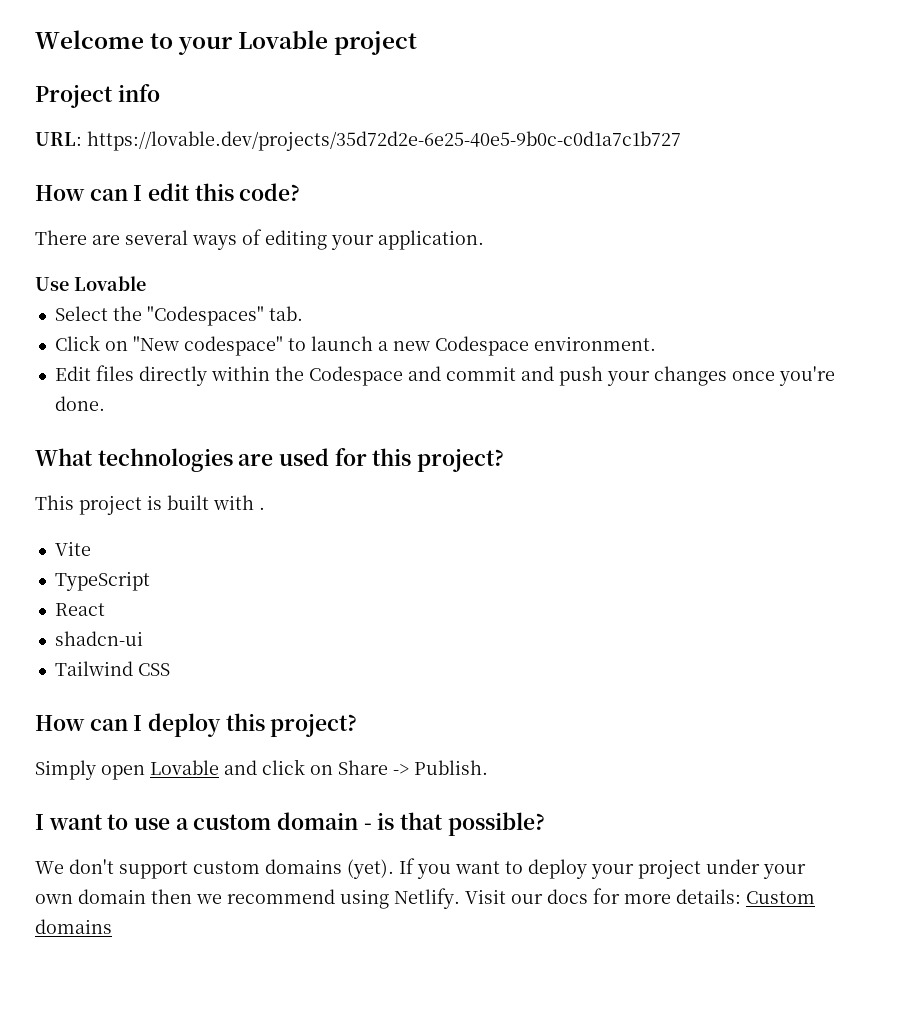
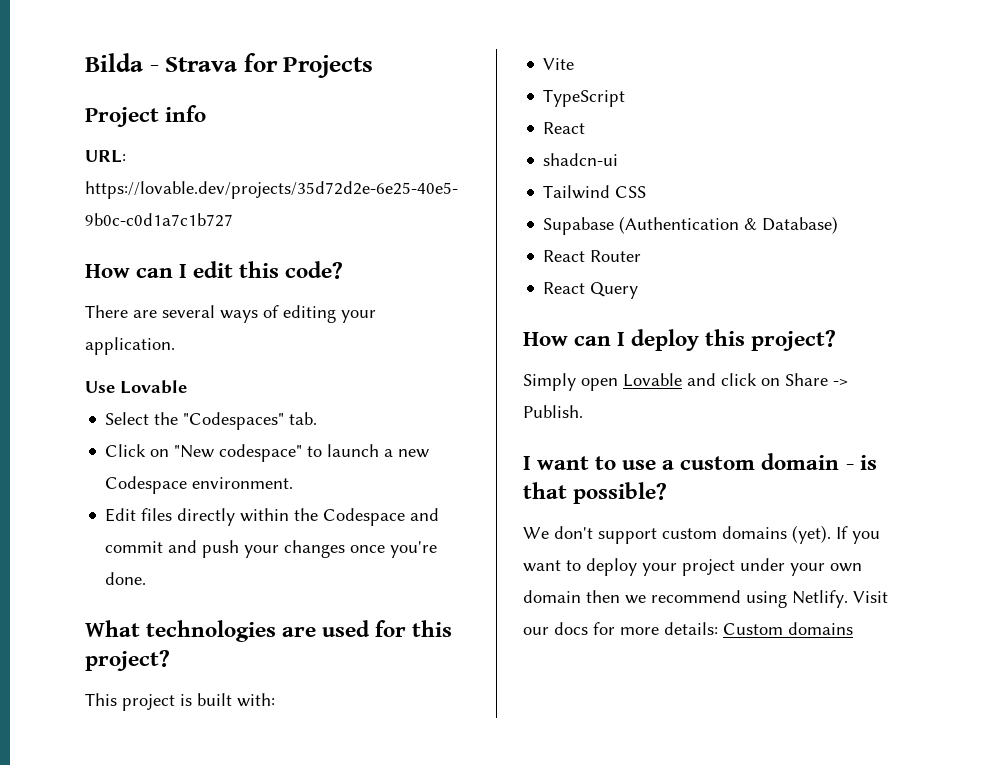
- Welcome to your Lovable project
+ Bilda - Strava for Projects
- This project is built with .
+ This project is built with:
+ Supabase (Authentication & Database)
+ React Router
+ React Query

